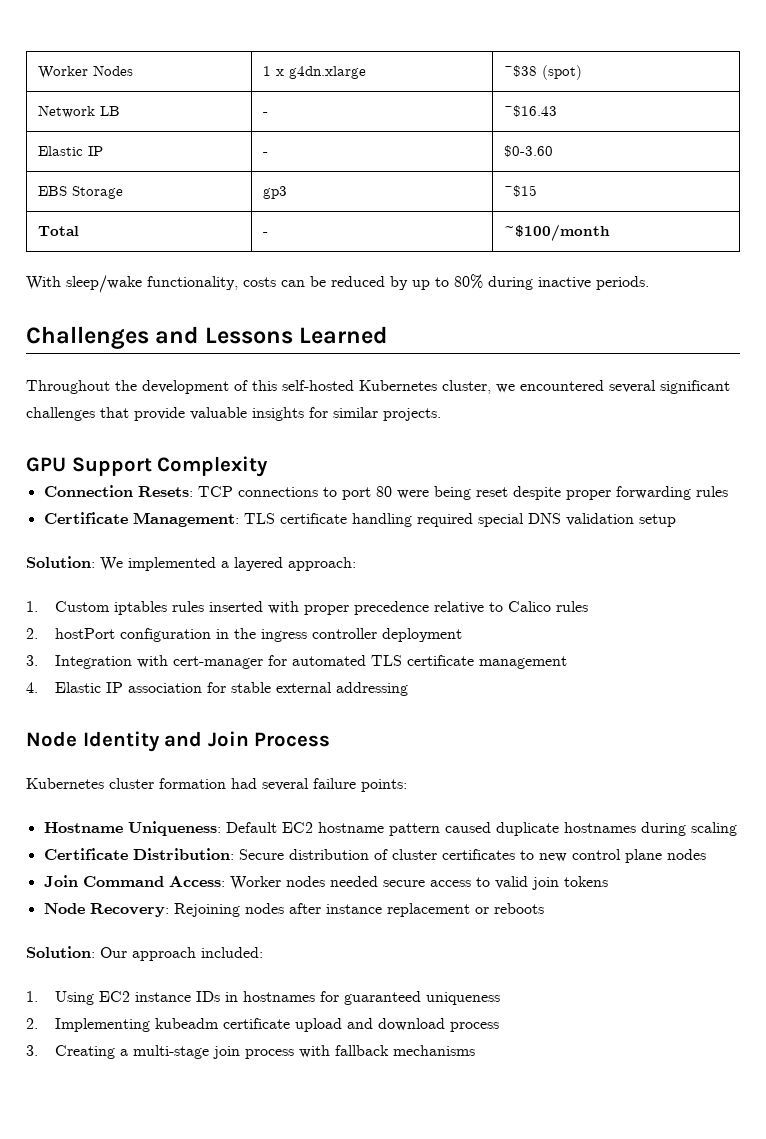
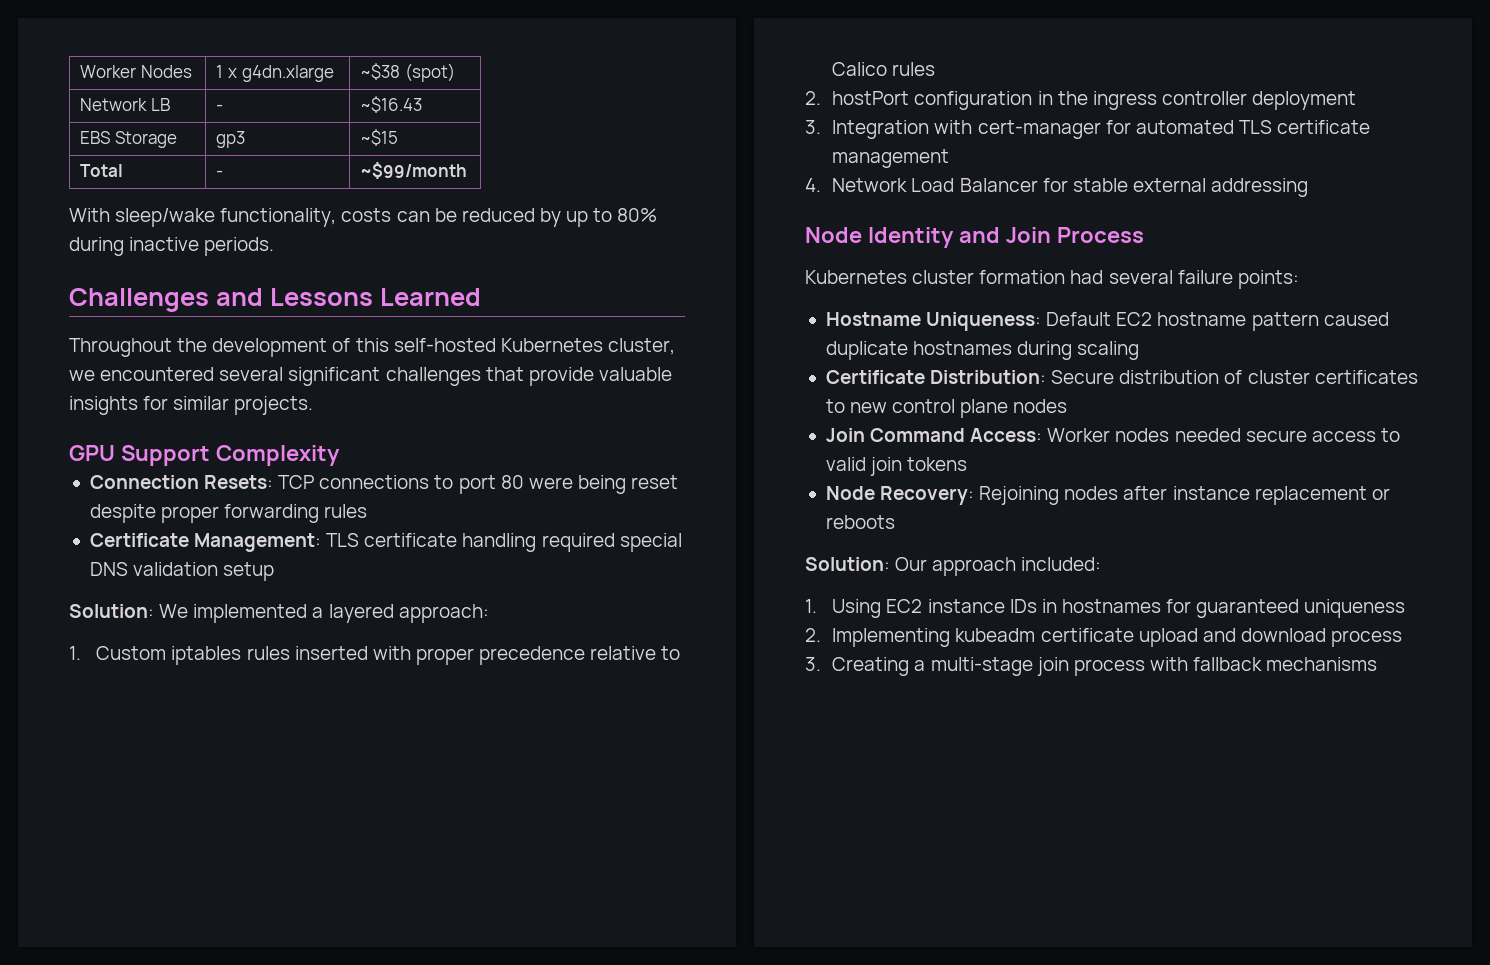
- Elastic IP | - | $0-3.60
- Total | - | ~$100/month
+ Total | - | ~$99/month
- 4. Elastic IP association for stable external addressing
+ 4. Network Load Balancer for stable external addressing

